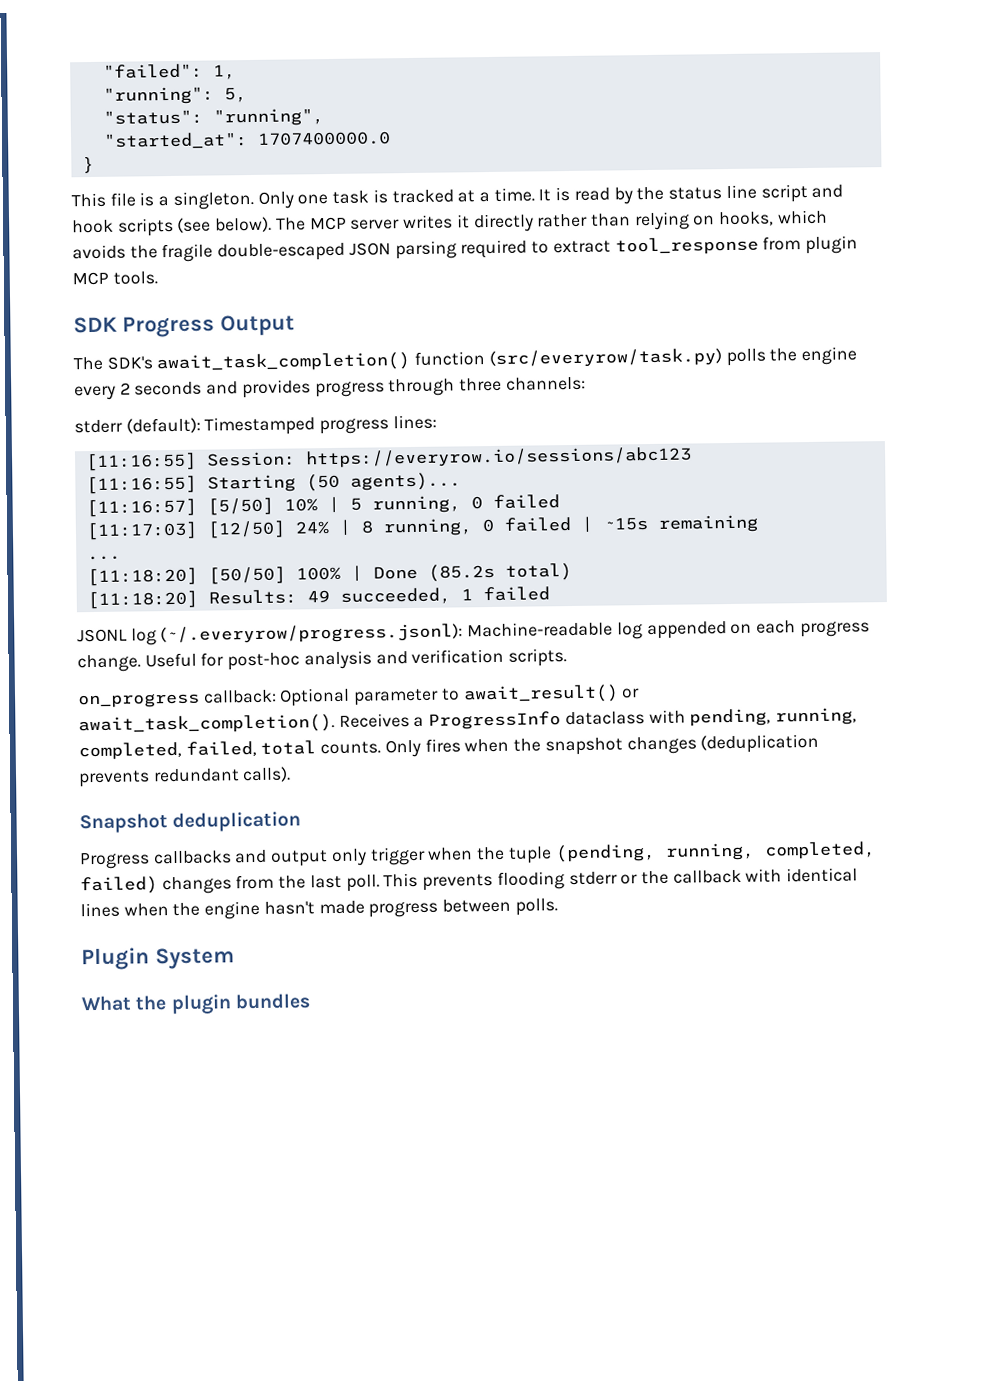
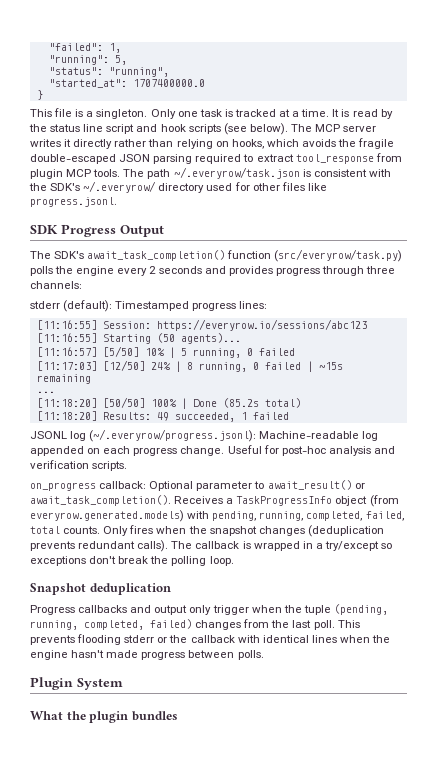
+ The path ~/.everyrow/task.json is consistent with the SDK's ~/.everyrow/ directory used for other files like progress.jsonl.
- Receives a ProgressInfo dataclass with pending, running, completed, failed, total counts.
+ Receives a TaskProgressInfo object (from everyrow.generated.models) with pending, running, completed, failed, total counts.
+ The callback is wrapped in a try/except so exceptions don't break the polling loop.

